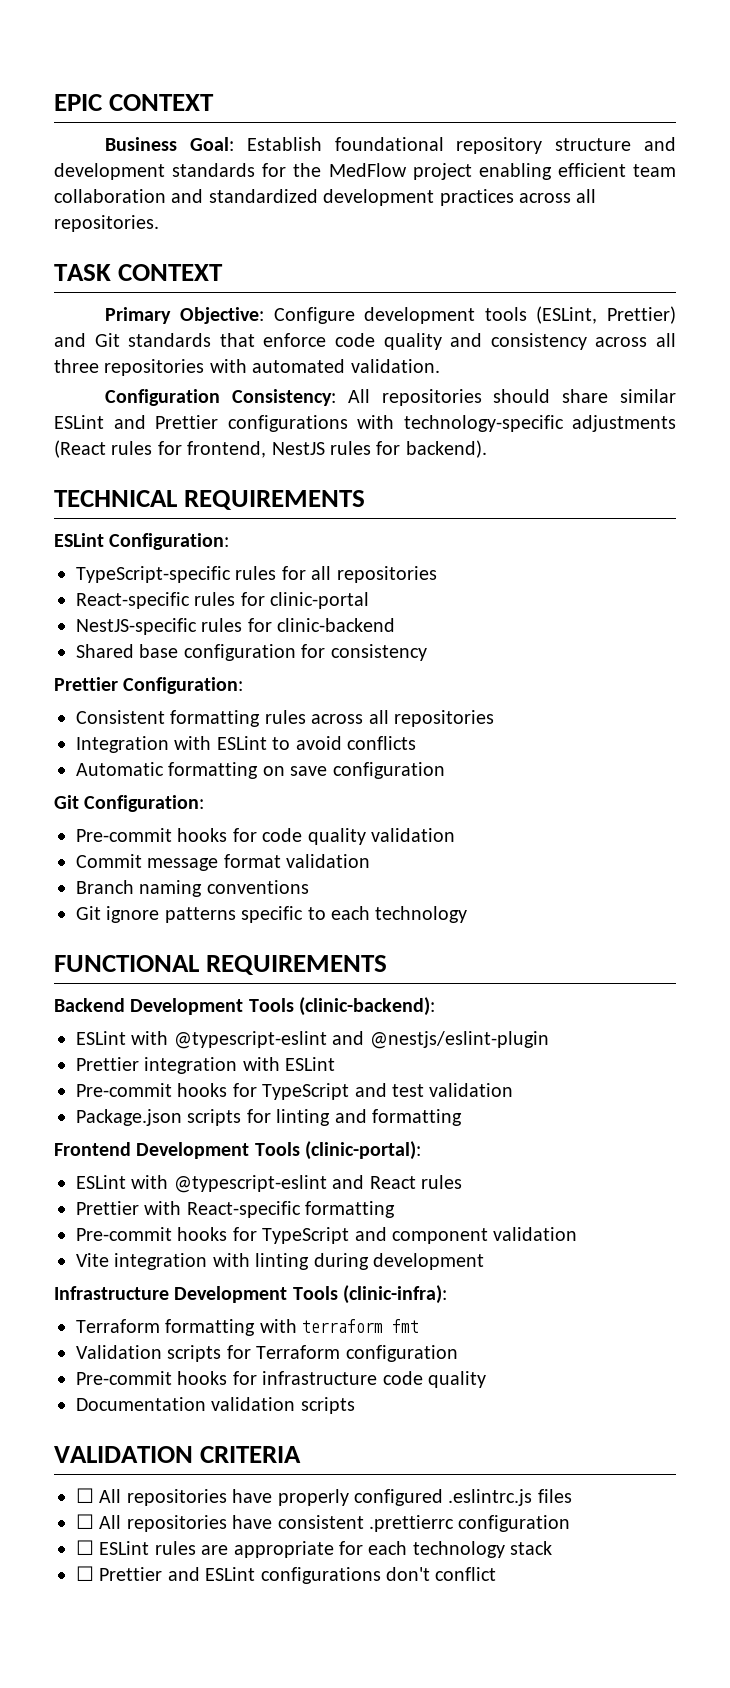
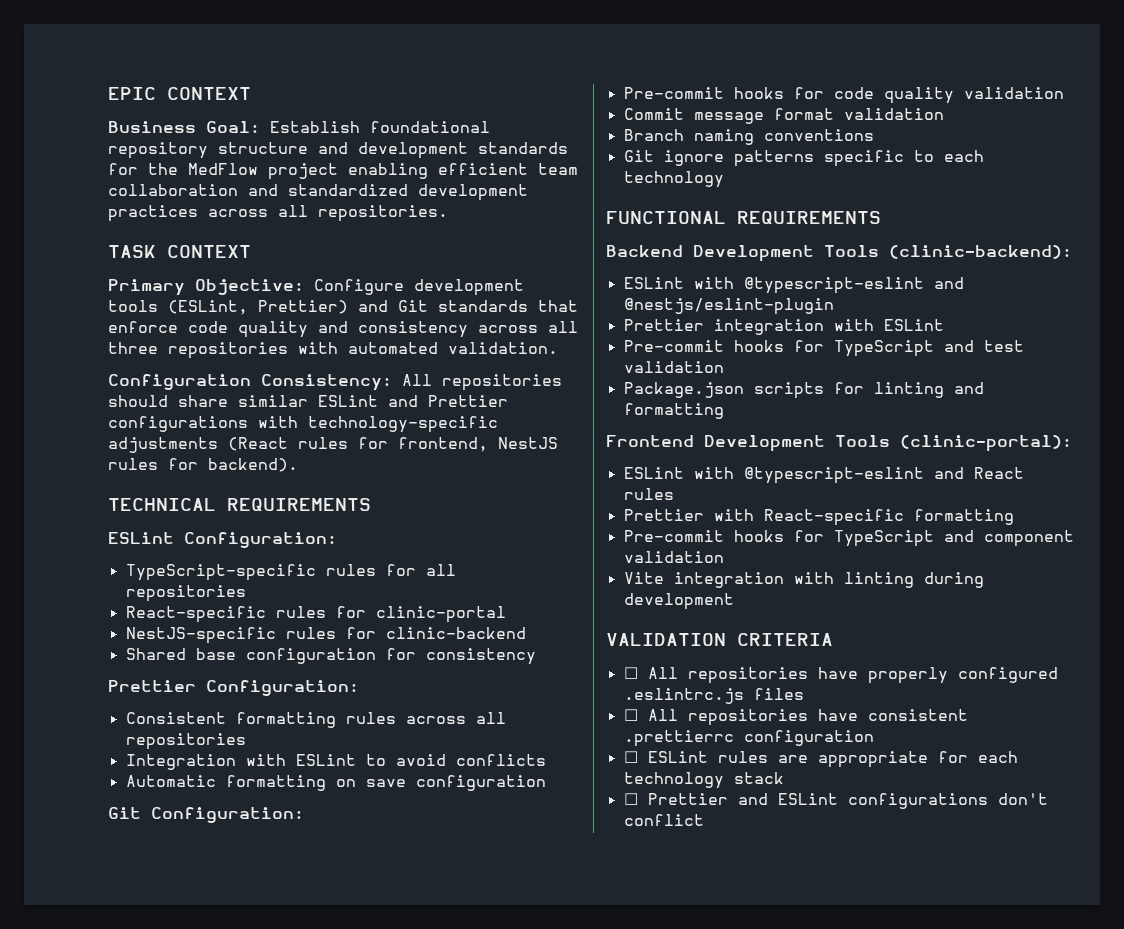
- Infrastructure Development Tools (clinic-infra):
- Terraform formatting with terraform fmt
- Validation scripts for Terraform configuration
- Pre-commit hooks for infrastructure code quality
- Documentation validation scripts

